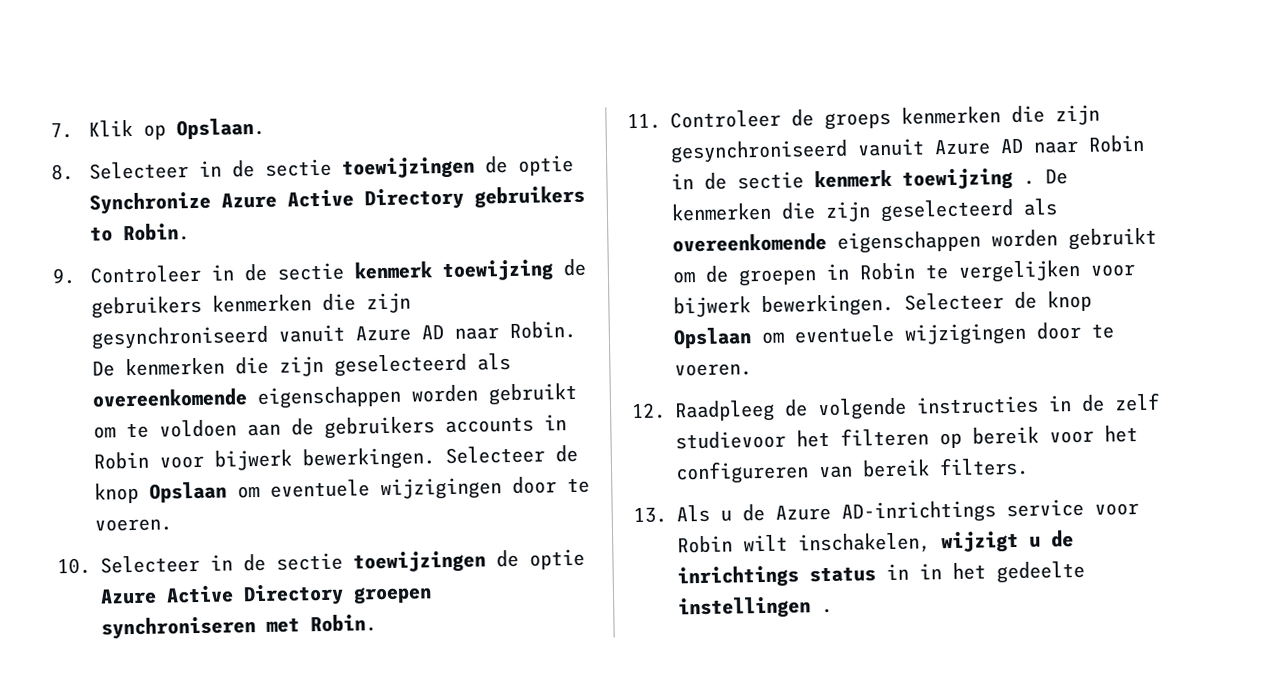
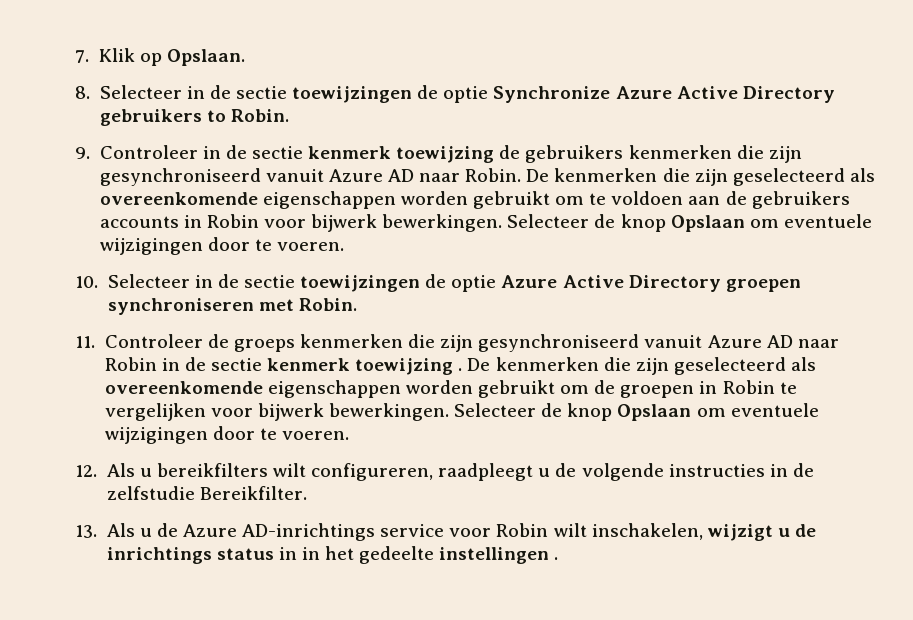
- 12. Raadpleeg de volgende instructies in de zelf studievoor het filteren op bereik voor het configureren van bereik filters.
+ 12. Als u bereikfilters wilt configureren, raadpleegt u de volgende instructies in de zelfstudie Bereikfilter.

